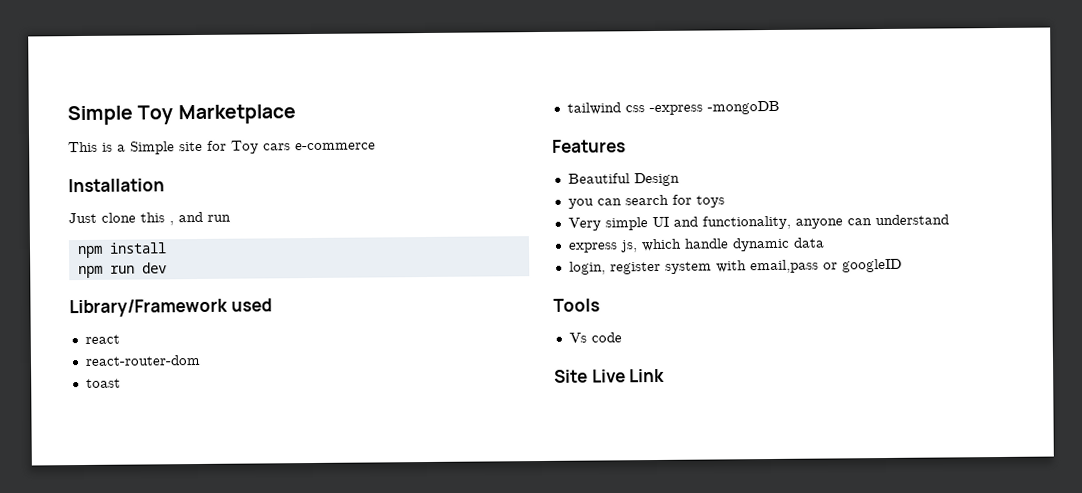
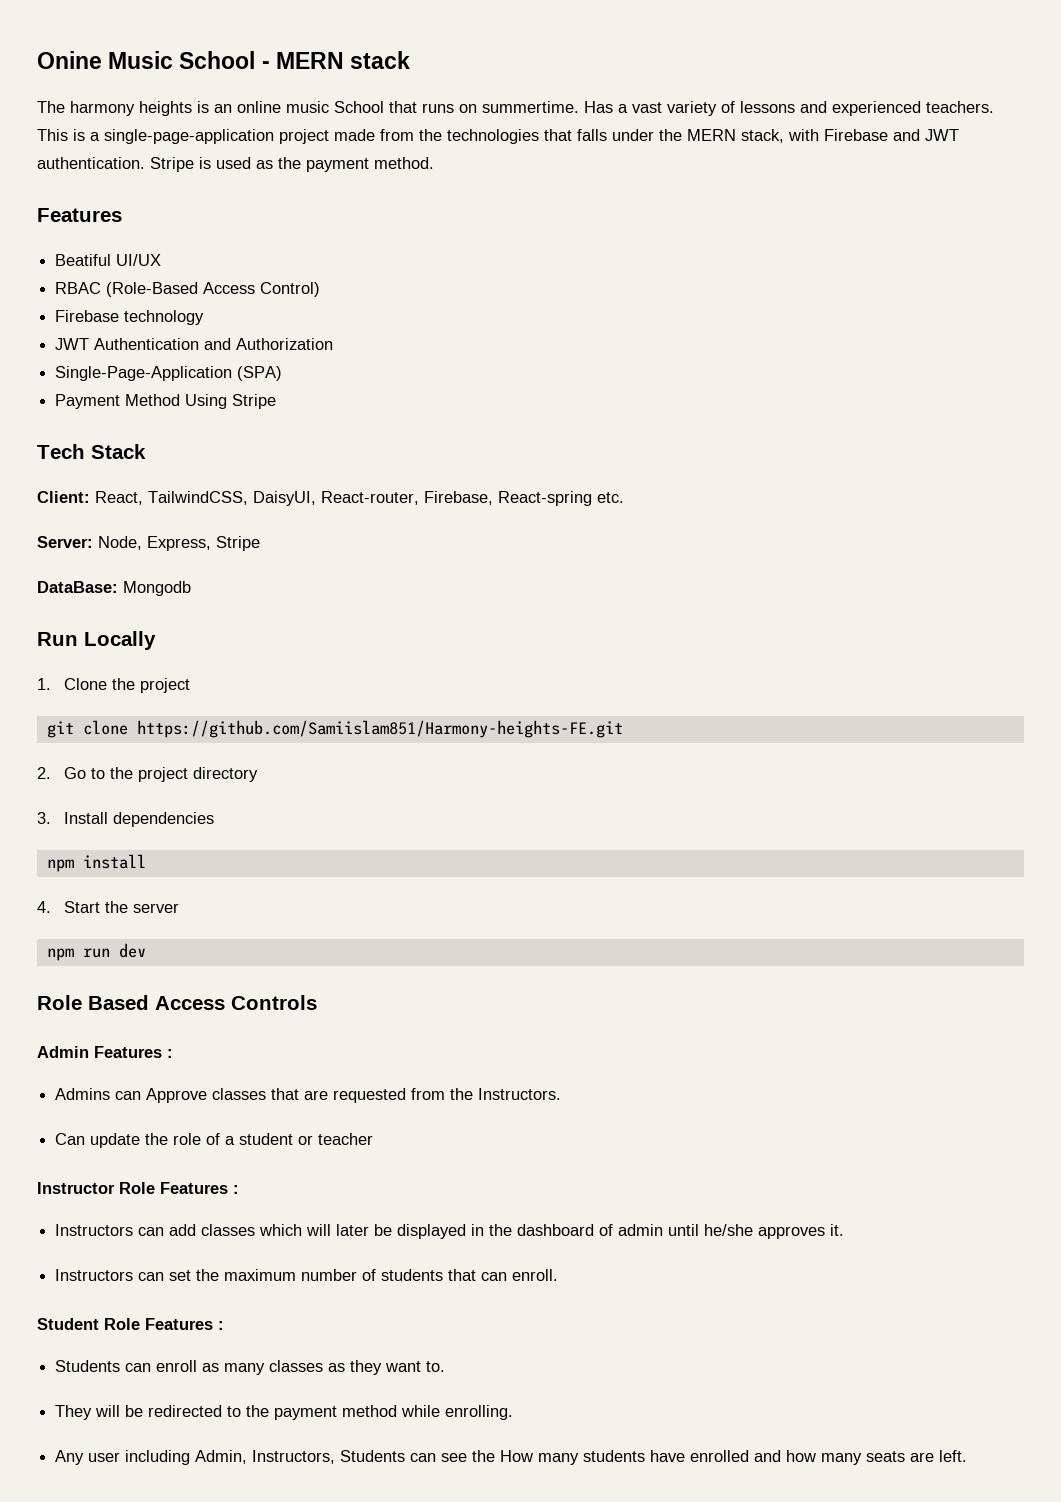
- Simple Toy Marketplace
- This is a Simple site for Toy cars e-commerce
- Installation
- Just clone this , and run
+ Onine Music School - MERN stack
+ The harmony heights is an online music School that runs on summertime. Has a vast variety of lessons and experienced teachers. This is a single-page-application project made from the technologies that falls under the MERN stack, with Firebase and JWT authentication. Stripe is used as the payment method.
+ Features
+ Beatiful UI/UX
+ RBAC (Role-Based Access Control)
+ Firebase technology
+ JWT Authentication and Authorization
+ Single-Page-Application (SPA)
+ Payment Method Using Stripe
+ Tech Stack
+ Client: React, TailwindCSS, DaisyUI, React-router, Firebase, React-spring etc.
+ Server: Node, Express, Stripe
+ DataBase: Mongodb
+ Run Locally
+ 1. Clone the project
+ git clone https://github.com/Samiislam851/Harmony-heights-FE.git
+ 2. Go to the project directory
+ 3. Install dependencies
  npm install
+ 4. Start the server
  npm run dev
- Library/Framework used
- react
- react-router-dom
- toast
- tailwind css -express -mongoDB
- Features
- Beautiful Design
- you can search for toys
- Very simple UI and functionality, anyone can understand
- express js, which handle dynamic data
- login, register system with email,pass or googleID
- Tools
- Vs code
- Site Live Link
+ Role Based Access Controls
+ Admin Features :
+ Admins can Approve classes that are requested from the Instructors.
+ Can update the role of a student or teacher
+ Instructor Role Features :
+ Instructors can add classes which will later be displayed in the dashboard of admin until he/she approves it.
+ Instructors can set the maximum number of students that can enroll.
+ Student Role Features :
+ Students can enroll as many classes as they want to.
+ They will be redirected to the payment method while enrolling.
+ Any user including Admin, Instructors, Students can see the How many students have enrolled and how many seats are left.

